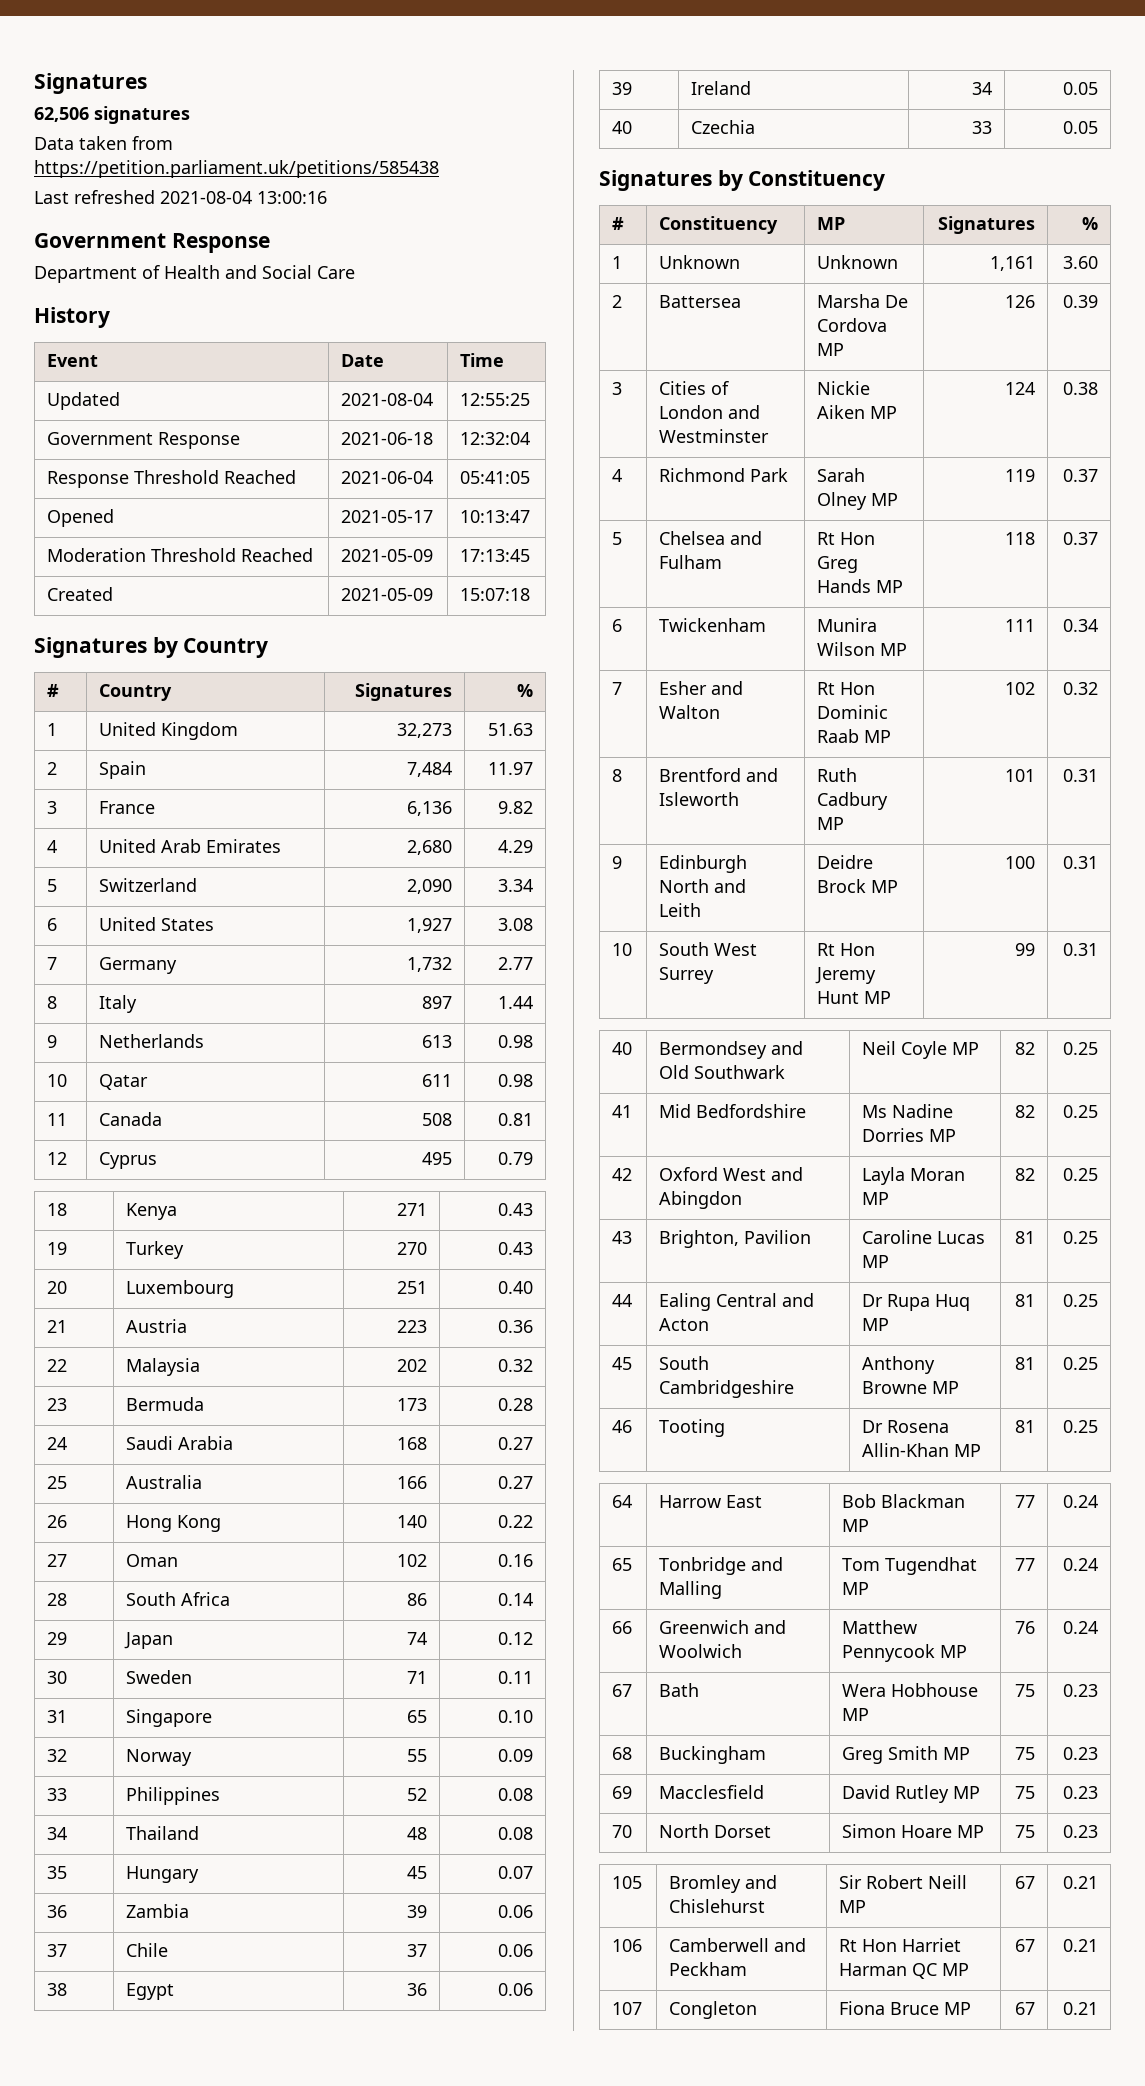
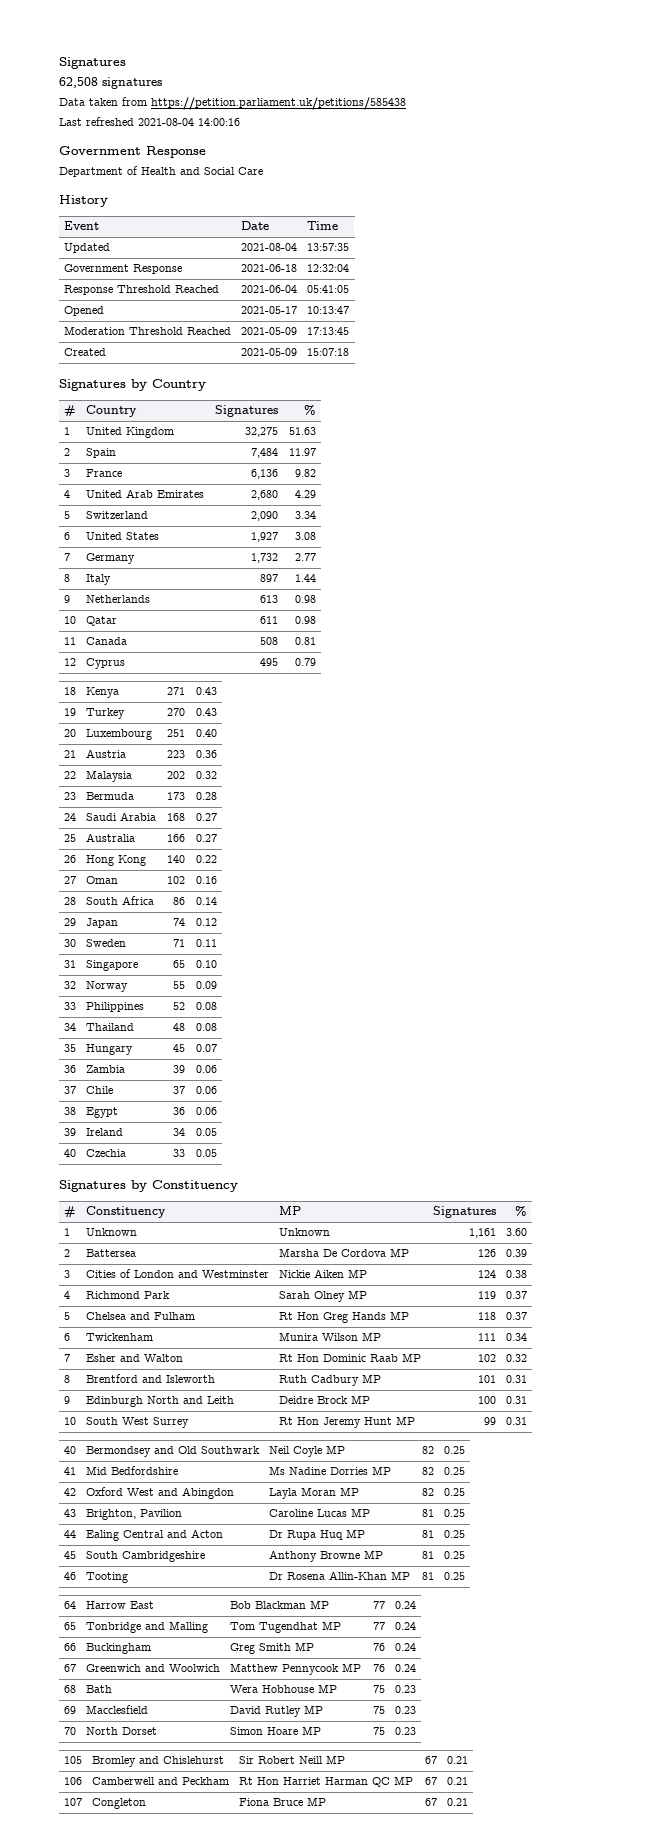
- 62,506 signatures
+ 62,508 signatures
- Last refreshed 2021-08-04 13:00:16
+ Last refreshed 2021-08-04 14:00:16
- Updated | 2021-08-04 | 12:55:25
+ Updated | 2021-08-04 | 13:57:35
- 1 | United Kingdom | 32,273 | 51.63
+ 1 | United Kingdom | 32,275 | 51.63
- 66 | Greenwich and Woolwich | Matthew Pennycook MP | 76 | 0.24
+ 66 | Buckingham | Greg Smith MP | 76 | 0.24
+ 67 | Greenwich and Woolwich | Matthew Pennycook MP | 76 | 0.24
- 67 | Bath | Wera Hobhouse MP | 75 | 0.23
+ 68 | Bath | Wera Hobhouse MP | 75 | 0.23
- 68 | Buckingham | Greg Smith MP | 75 | 0.23

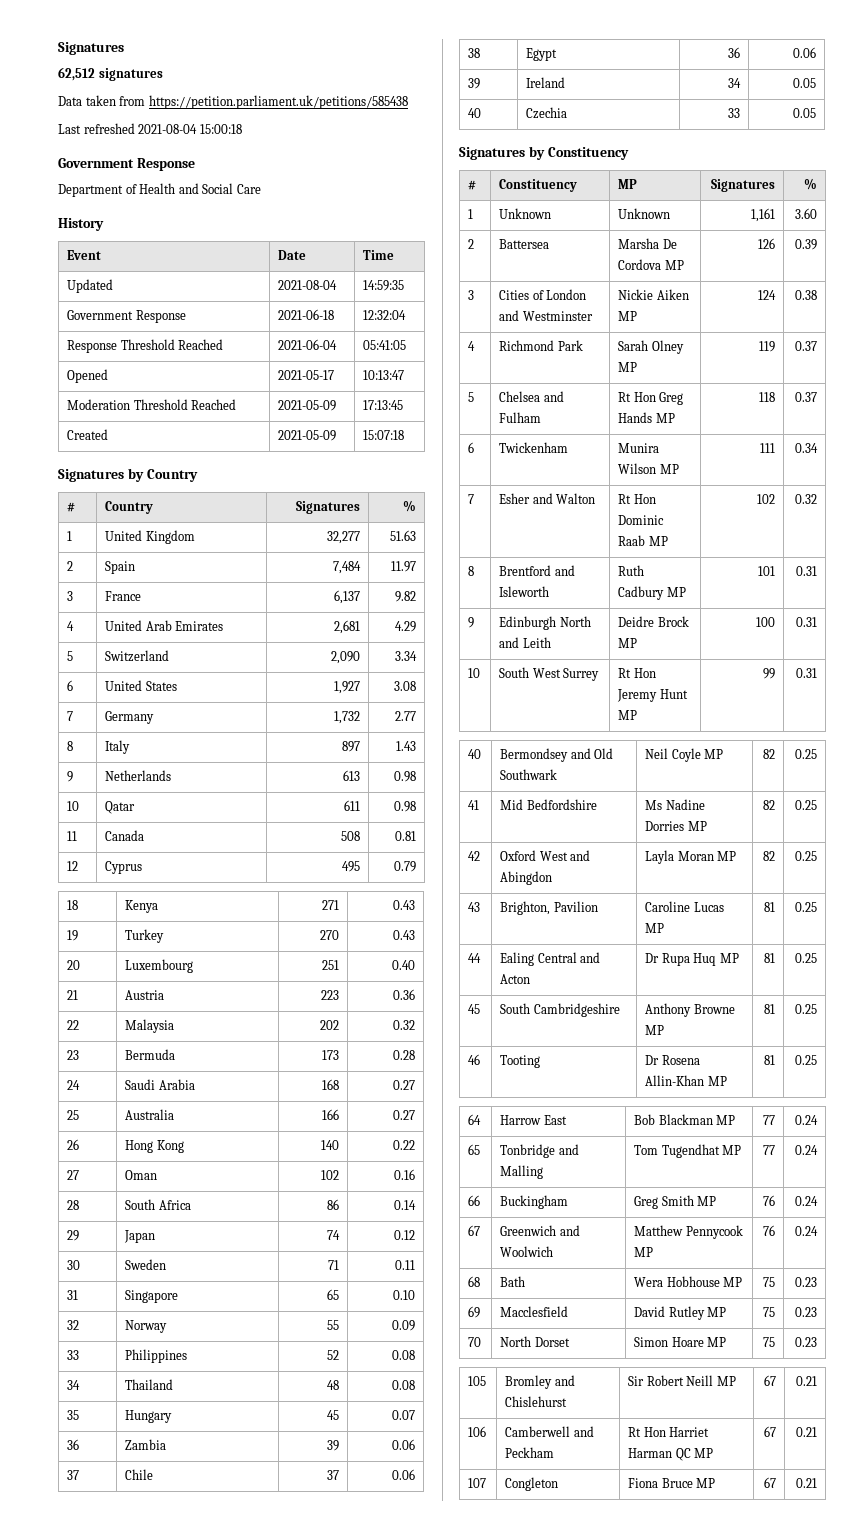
- 62,508 signatures
+ 62,512 signatures
- Last refreshed 2021-08-04 14:00:16
+ Last refreshed 2021-08-04 15:00:18
- Updated | 2021-08-04 | 13:57:35
+ Updated | 2021-08-04 | 14:59:35
- 1 | United Kingdom | 32,275 | 51.63
+ 1 | United Kingdom | 32,277 | 51.63
- 3 | France | 6,136 | 9.82
+ 3 | France | 6,137 | 9.82
- 4 | United Arab Emirates | 2,680 | 4.29
+ 4 | United Arab Emirates | 2,681 | 4.29
- 8 | Italy | 897 | 1.44
+ 8 | Italy | 897 | 1.43

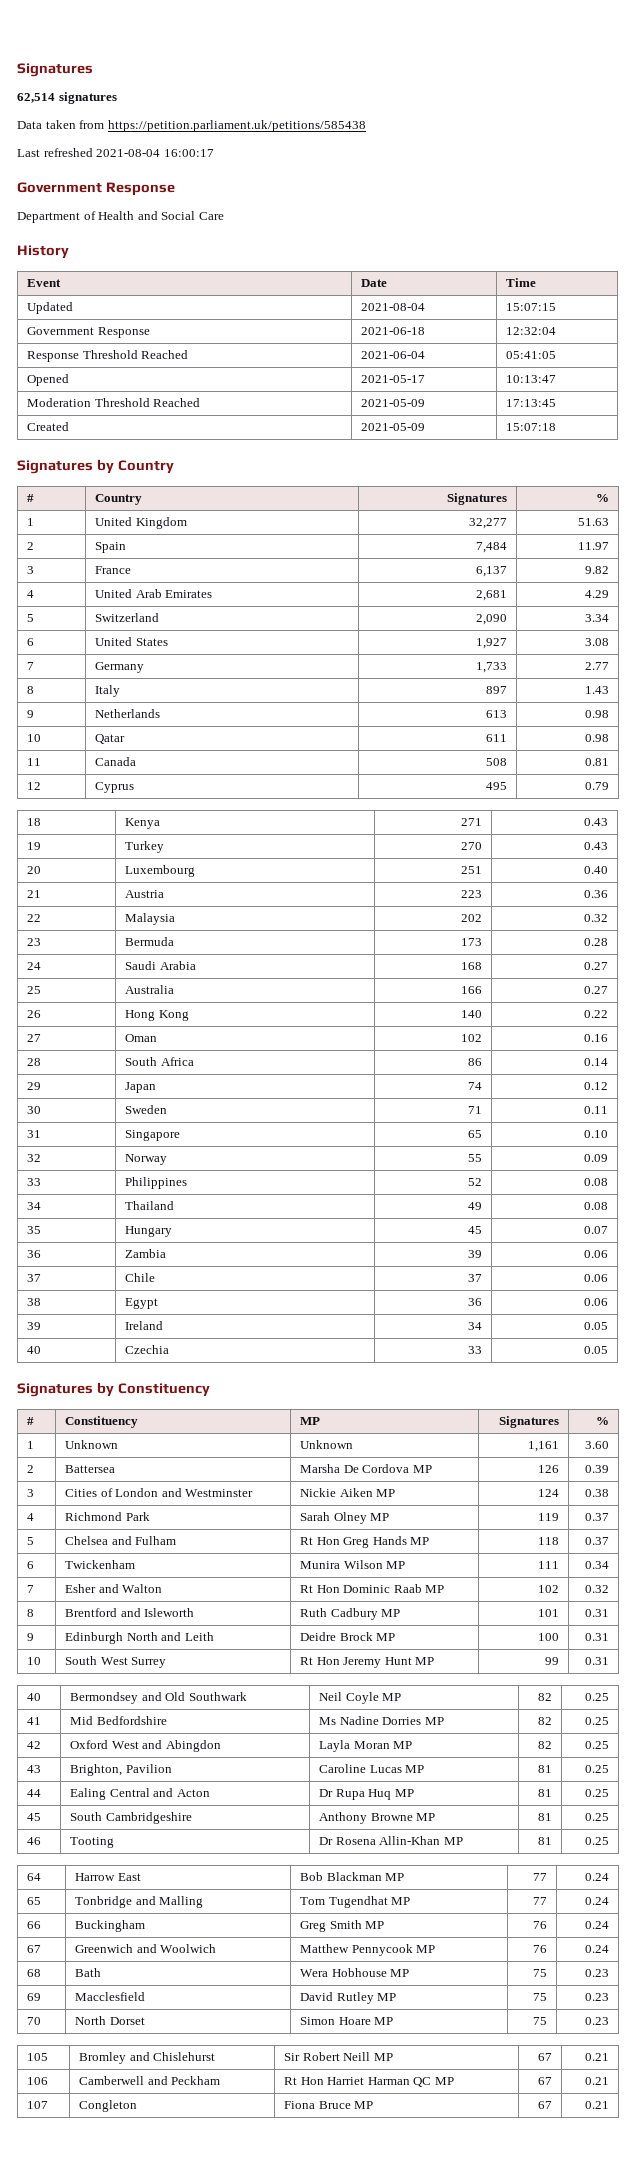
- 62,512 signatures
+ 62,514 signatures
- Last refreshed 2021-08-04 15:00:18
+ Last refreshed 2021-08-04 16:00:17
- Updated | 2021-08-04 | 14:59:35
+ Updated | 2021-08-04 | 15:07:15
- 7 | Germany | 1,732 | 2.77
+ 7 | Germany | 1,733 | 2.77
- 34 | Thailand | 48 | 0.08
+ 34 | Thailand | 49 | 0.08

